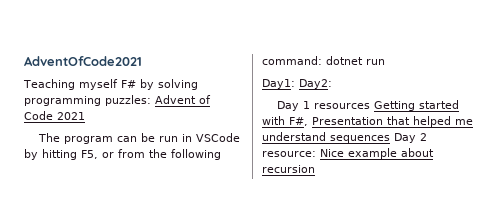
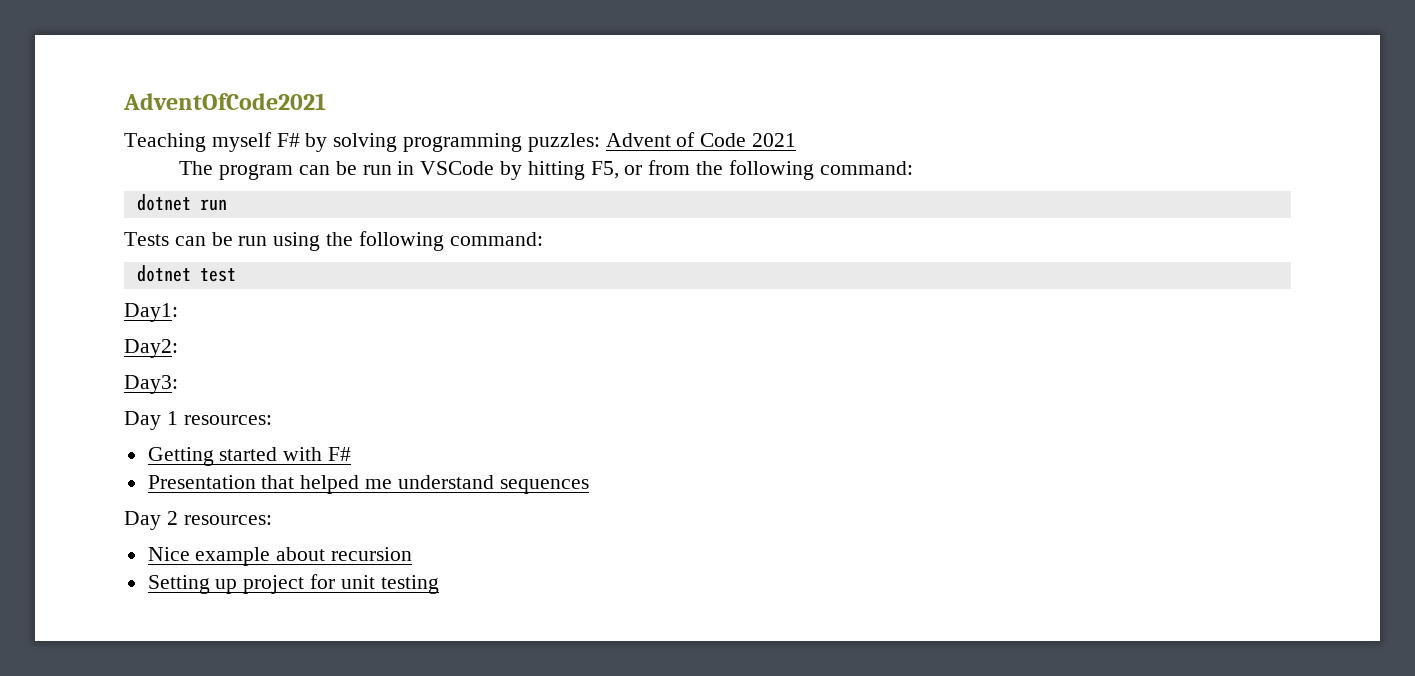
- The program can be run in VSCode by hitting F5, or from the following command: dotnet run
+ The program can be run in VSCode by hitting F5, or from the following command:
+ dotnet run
+ Tests can be run using the following command:
+ dotnet test
- Day1: Day2:
+ Day1:
+ Day2:
+ Day3:
- Day 1 resources Getting started with F#, Presentation that helped me understand sequences Day 2 resource: Nice example about recursion
+ Day 1 resources:
+ Getting started with F#
+ Presentation that helped me understand sequences
+ Day 2 resources:
+ Nice example about recursion
+ Setting up project for unit testing

